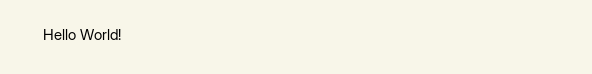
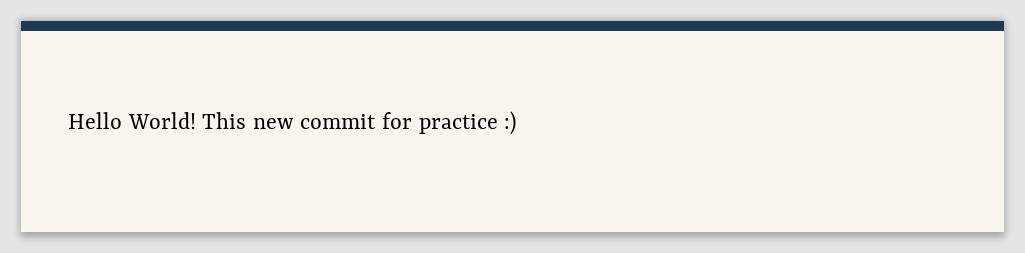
+ This new commit for practice :)

